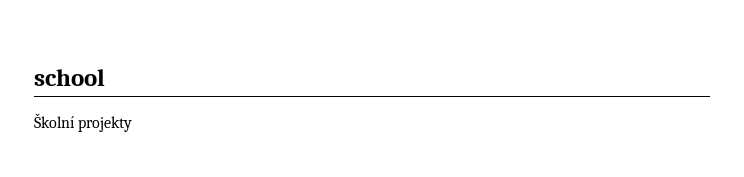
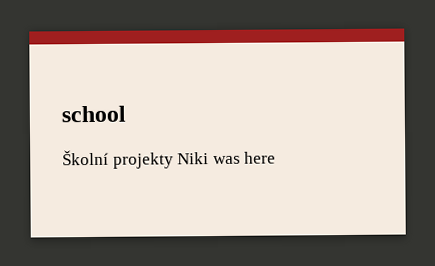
- Školní projekty
+ Školní projekty Niki was here

